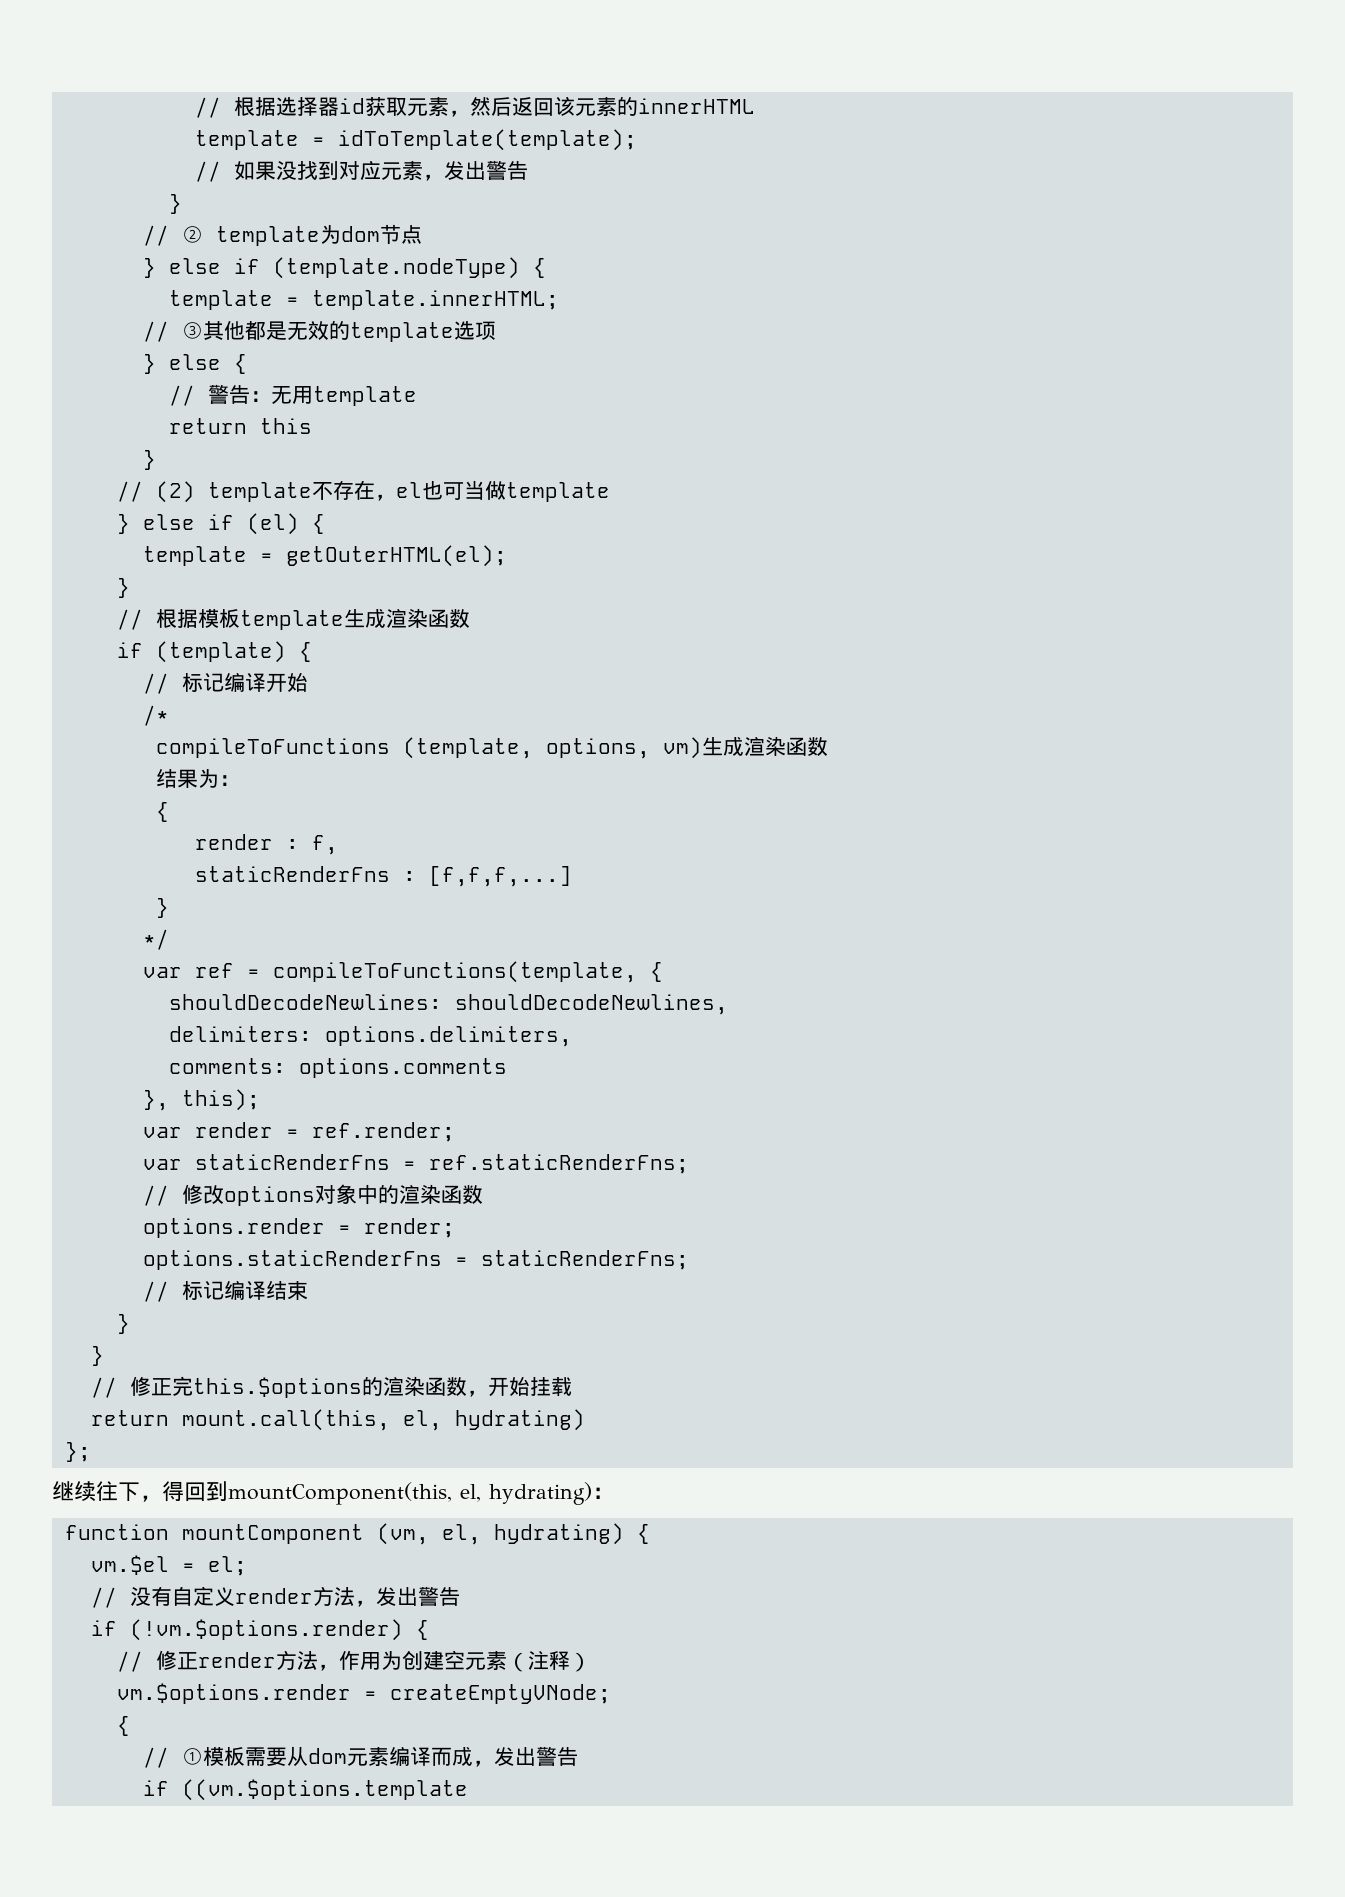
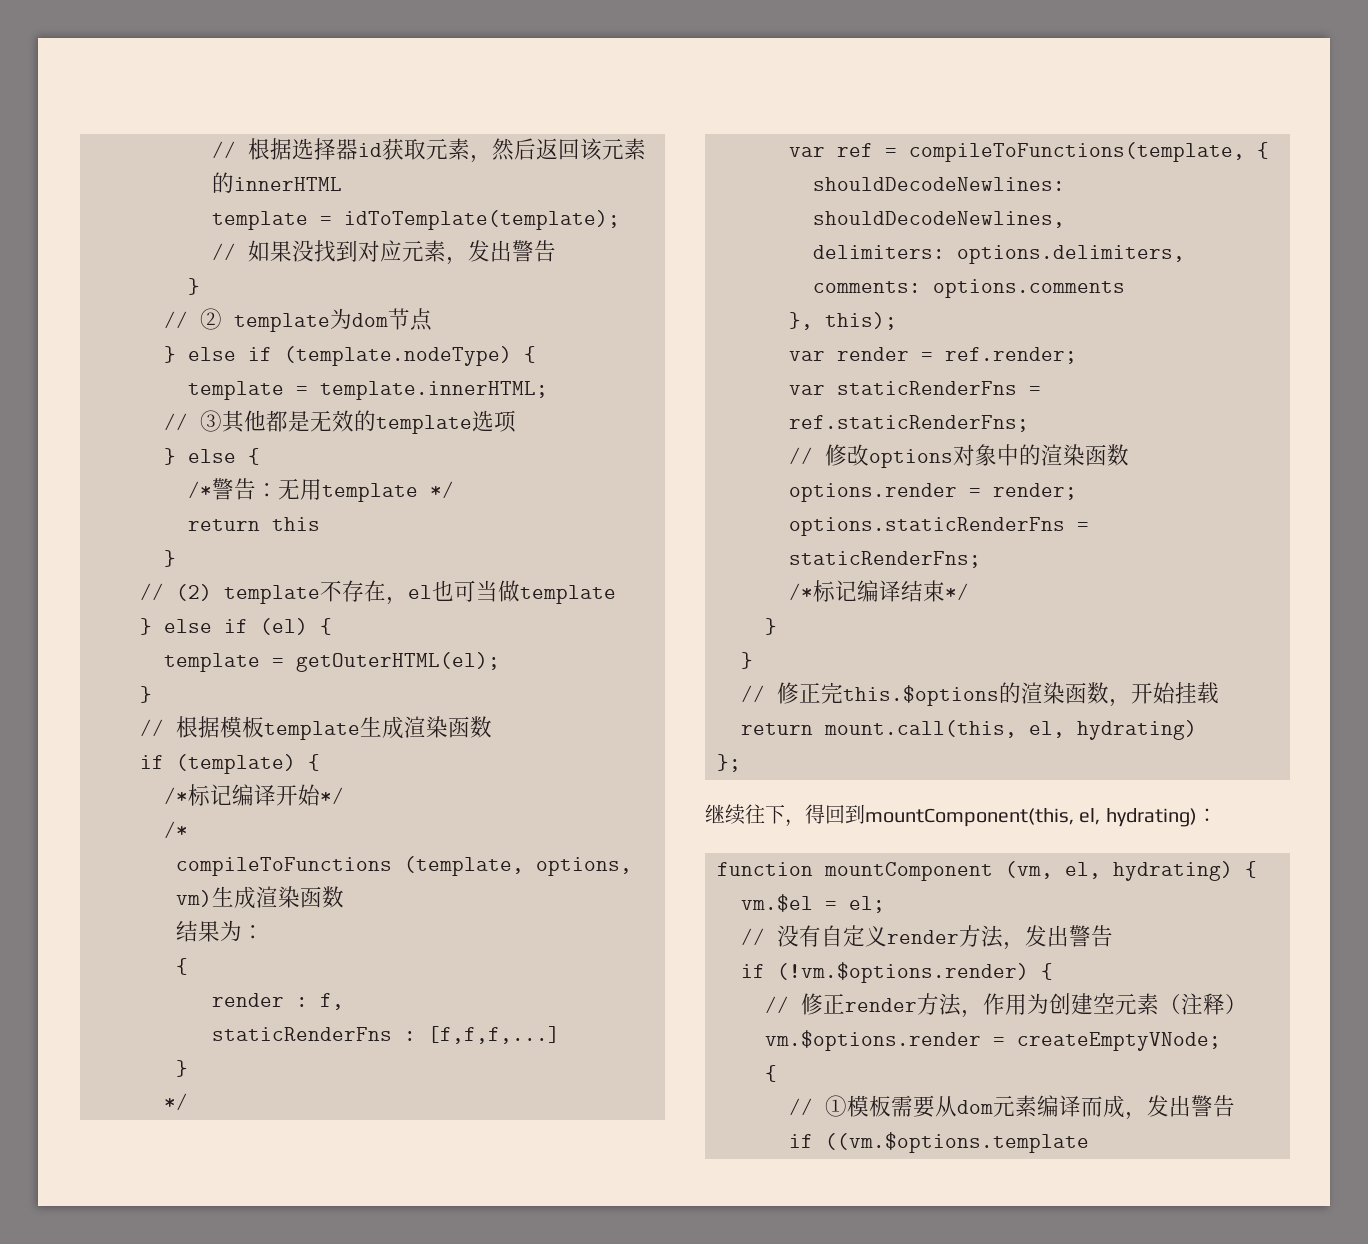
- // 警告：无用template
+ /*警告：无用template */
- // 标记编译开始
+ /*标记编译开始*/
- // 标记编译结束
+ /*标记编译结束*/

